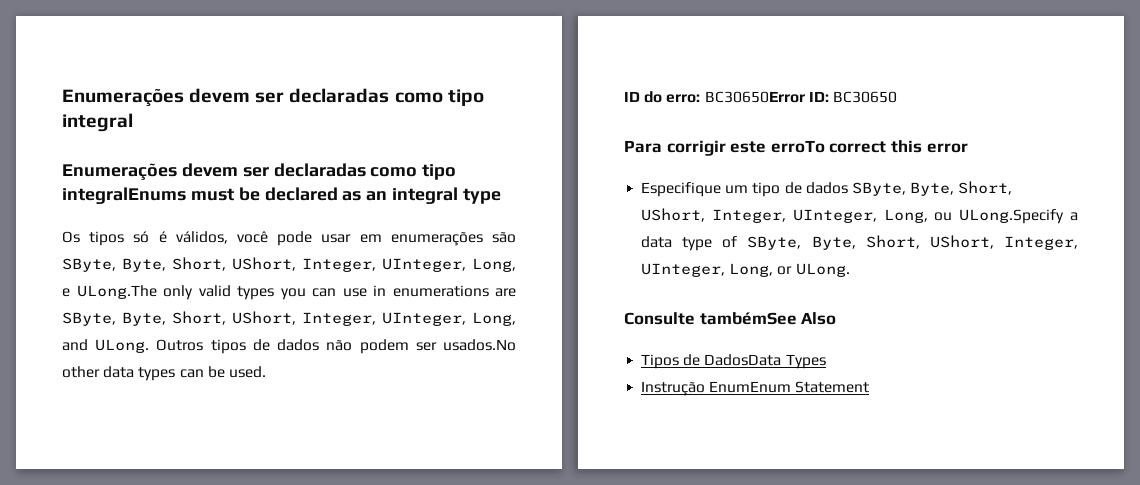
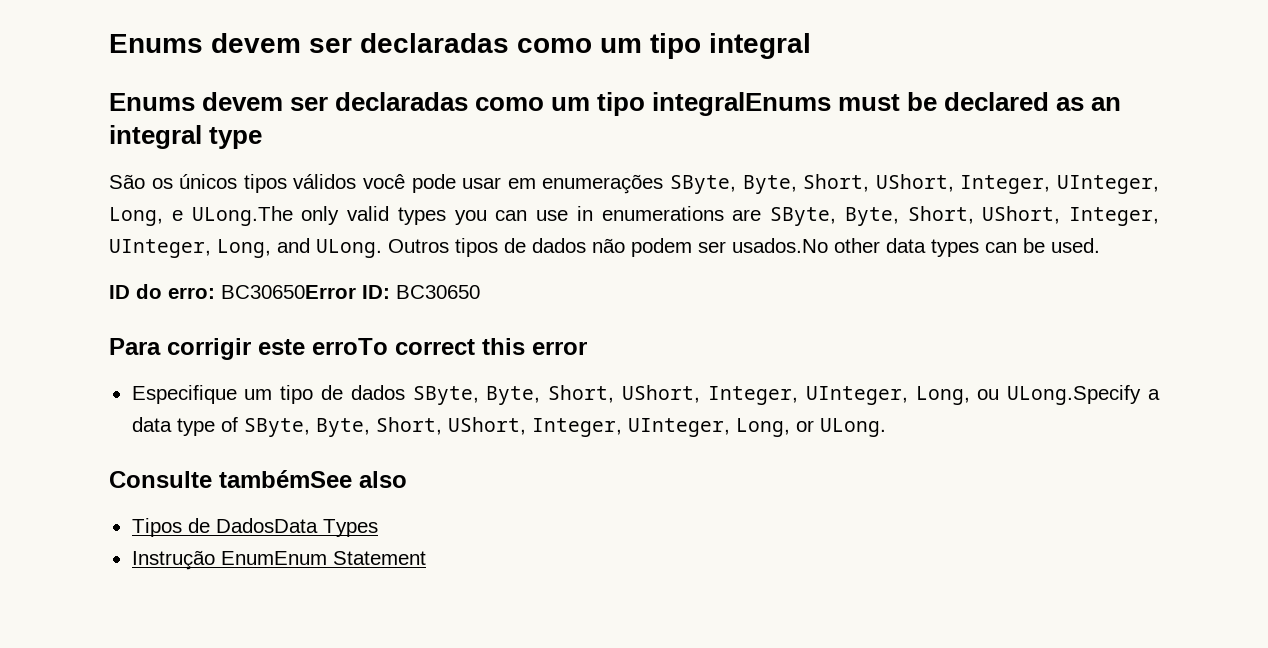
- Enumerações devem ser declaradas como tipo integral
+ Enums devem ser declaradas como um tipo integral
- Enumerações devem ser declaradas como tipo integralEnums must be declared as an integral type
+ Enums devem ser declaradas como um tipo integralEnums must be declared as an integral type
- Os tipos só é válidos, você pode usar em enumerações são SByte, Byte, Short, UShort, Integer, UInteger, Long, e ULong.The only valid types you can use in enumerations are SByte, Byte, Short, UShort, Integer, UInteger, Long, and ULong.
+ São os únicos tipos válidos você pode usar em enumerações SByte, Byte, Short, UShort, Integer, UInteger, Long, e ULong.The only valid types you can use in enumerations are SByte, Byte, Short, UShort, Integer, UInteger, Long, and ULong.
- Consulte tambémSee Also
+ Consulte tambémSee also

